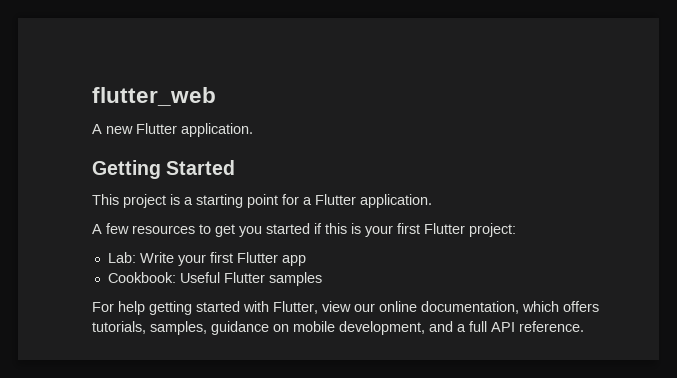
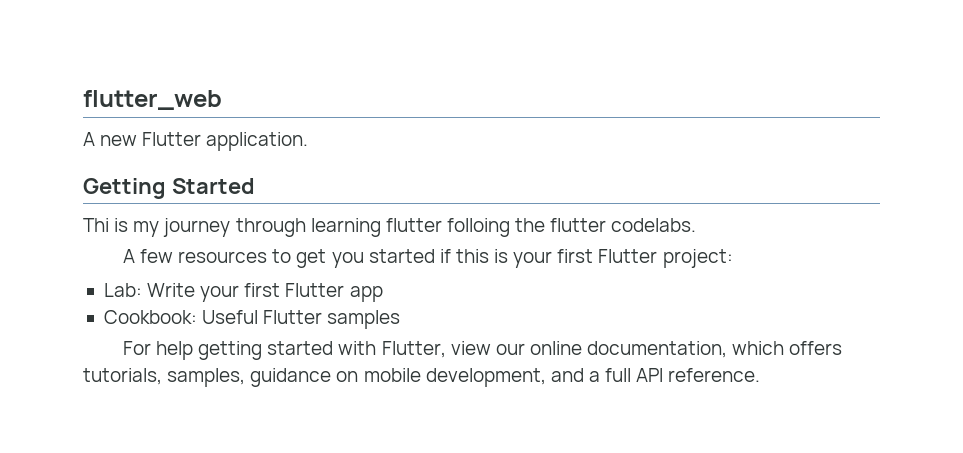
- This project is a starting point for a Flutter application.
+ Thi is my journey through learning flutter folloing the flutter codelabs.

